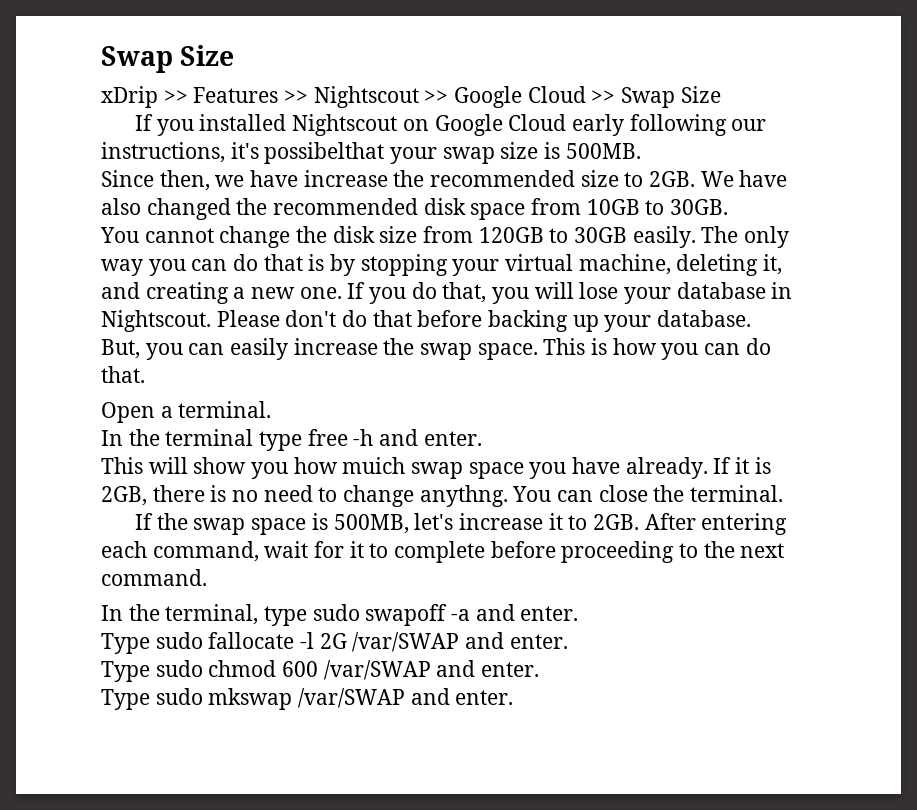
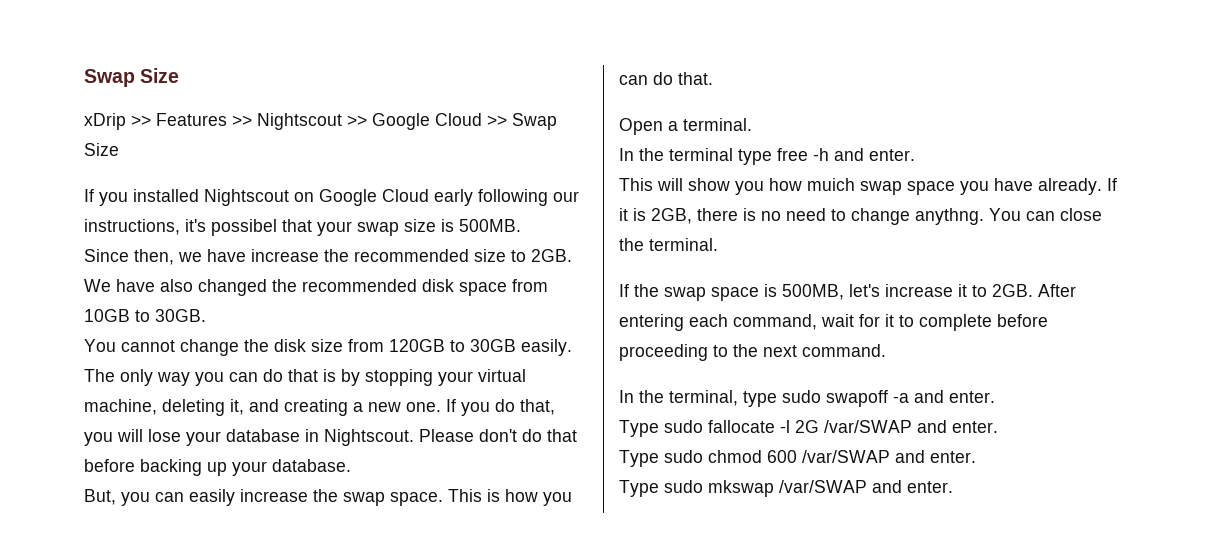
- If you installed Nightscout on Google Cloud early following our instructions, it's possibelthat your swap size is 500MB.
+ If you installed Nightscout on Google Cloud early following our instructions, it's possibel that your swap size is 500MB.

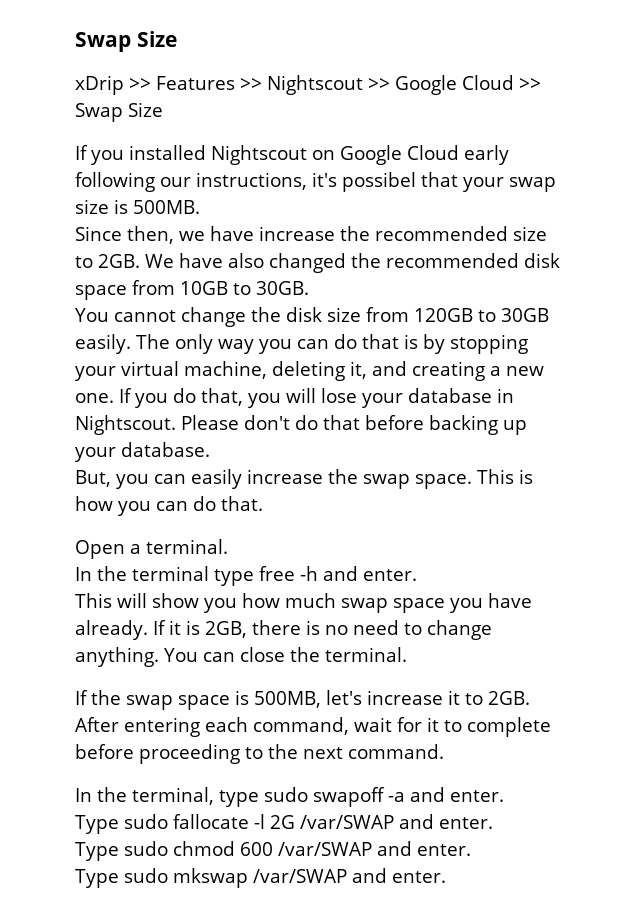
- This will show you how muich swap space you have already.
+ This will show you how much swap space you have already.
- If it is 2GB, there is no need to change anythng.
+ If it is 2GB, there is no need to change anything.

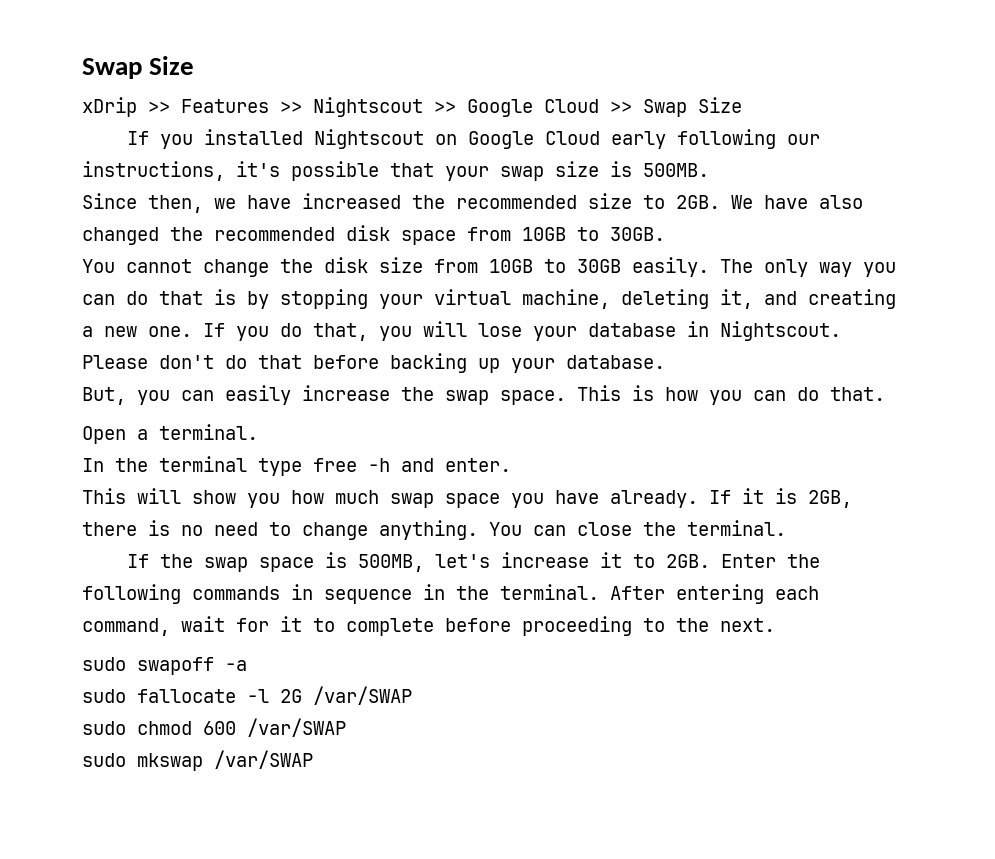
- If you installed Nightscout on Google Cloud early following our instructions, it's possibel that your swap size is 500MB.
+ If you installed Nightscout on Google Cloud early following our instructions, it's possible that your swap size is 500MB.
- Since then, we have increase the recommended size to 2GB.
+ Since then, we have increased the recommended size to 2GB.
- You cannot change the disk size from 120GB to 30GB easily.
+ You cannot change the disk size from 10GB to 30GB easily.
+ Enter the following commands in sequence in the terminal.
- After entering each command, wait for it to complete before proceeding to the next command.
- In the terminal, type sudo swapoff -a and enter.
- Type sudo fallocate -l 2G /var/SWAP and enter.
- Type sudo chmod 600 /var/SWAP and enter.
- Type sudo mkswap /var/SWAP and enter.
+ After entering each command, wait for it to complete before proceeding to the next.
+ sudo swapoff -a
+ sudo fallocate -l 2G /var/SWAP
+ sudo chmod 600 /var/SWAP
+ sudo mkswap /var/SWAP

